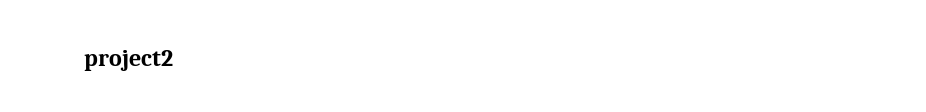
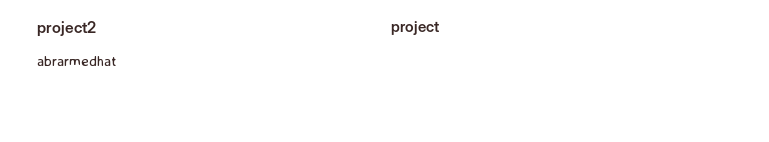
+ abrarmedhat
+ project

